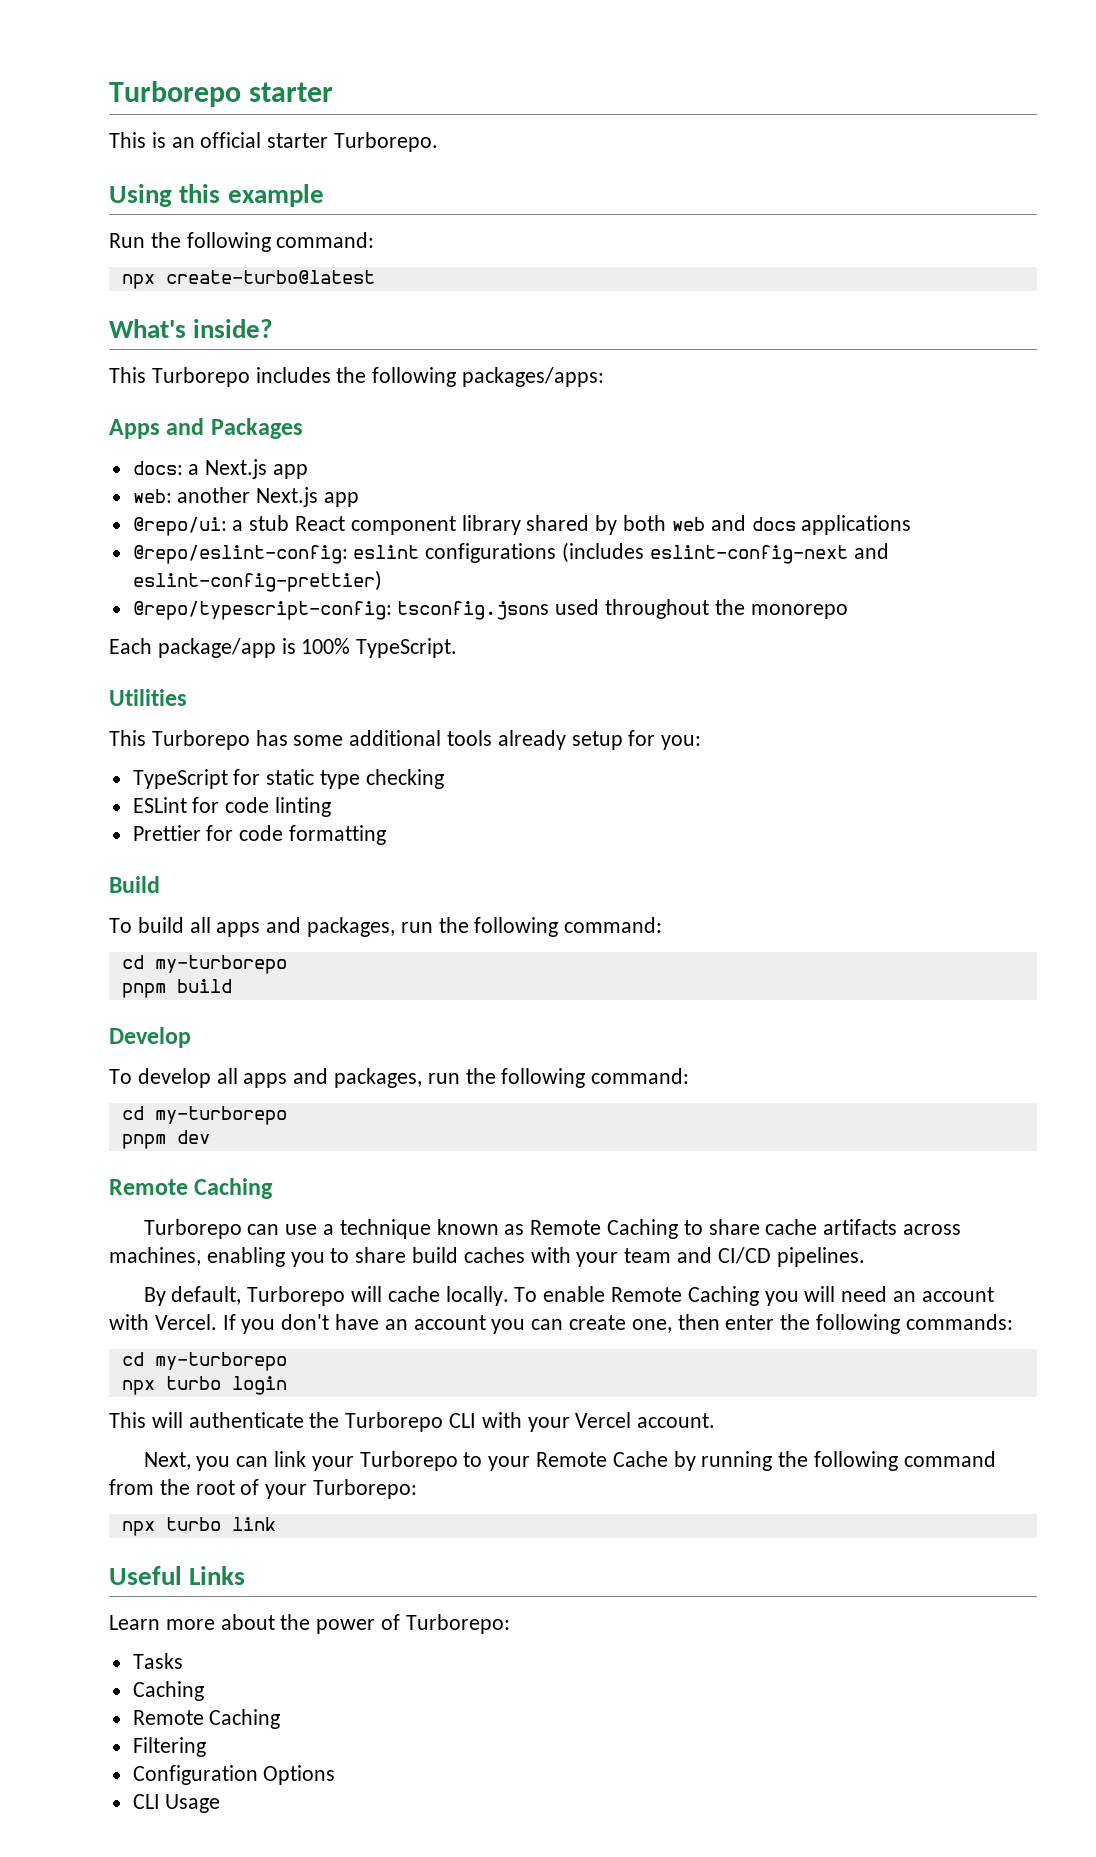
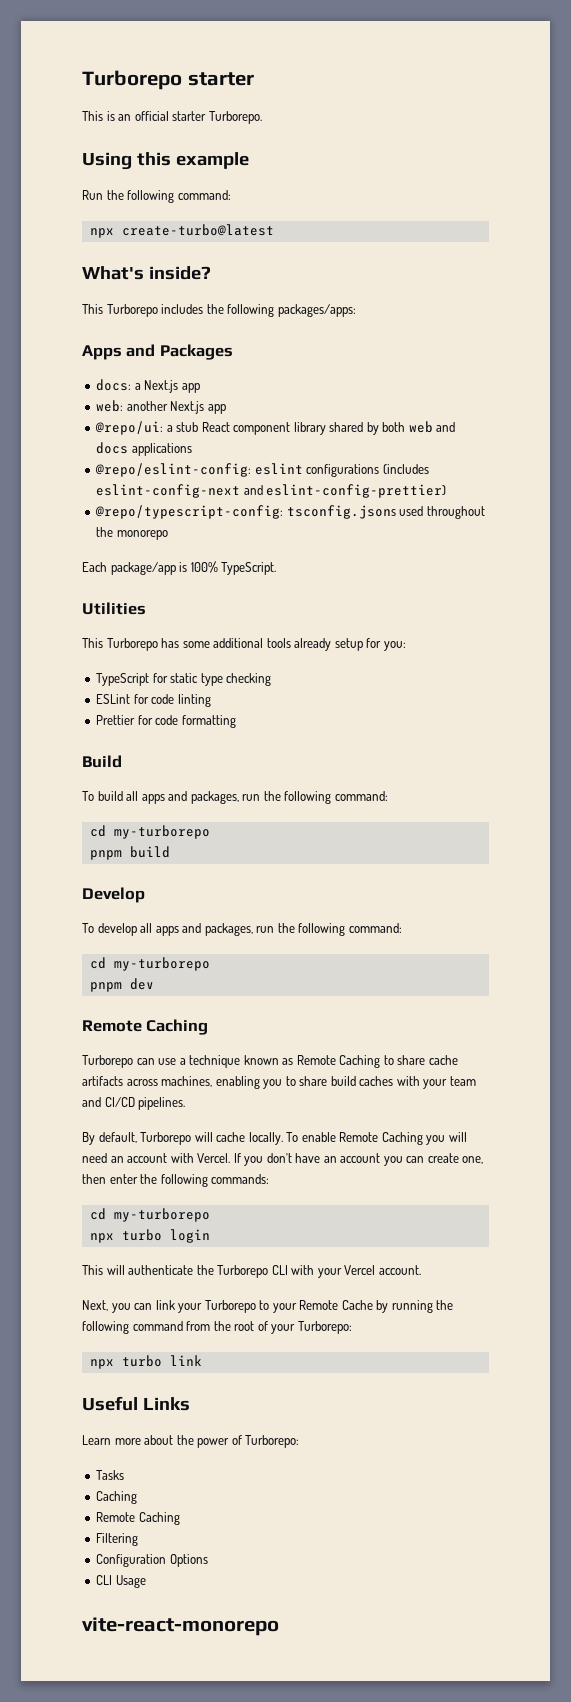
+ vite-react-monorepo

